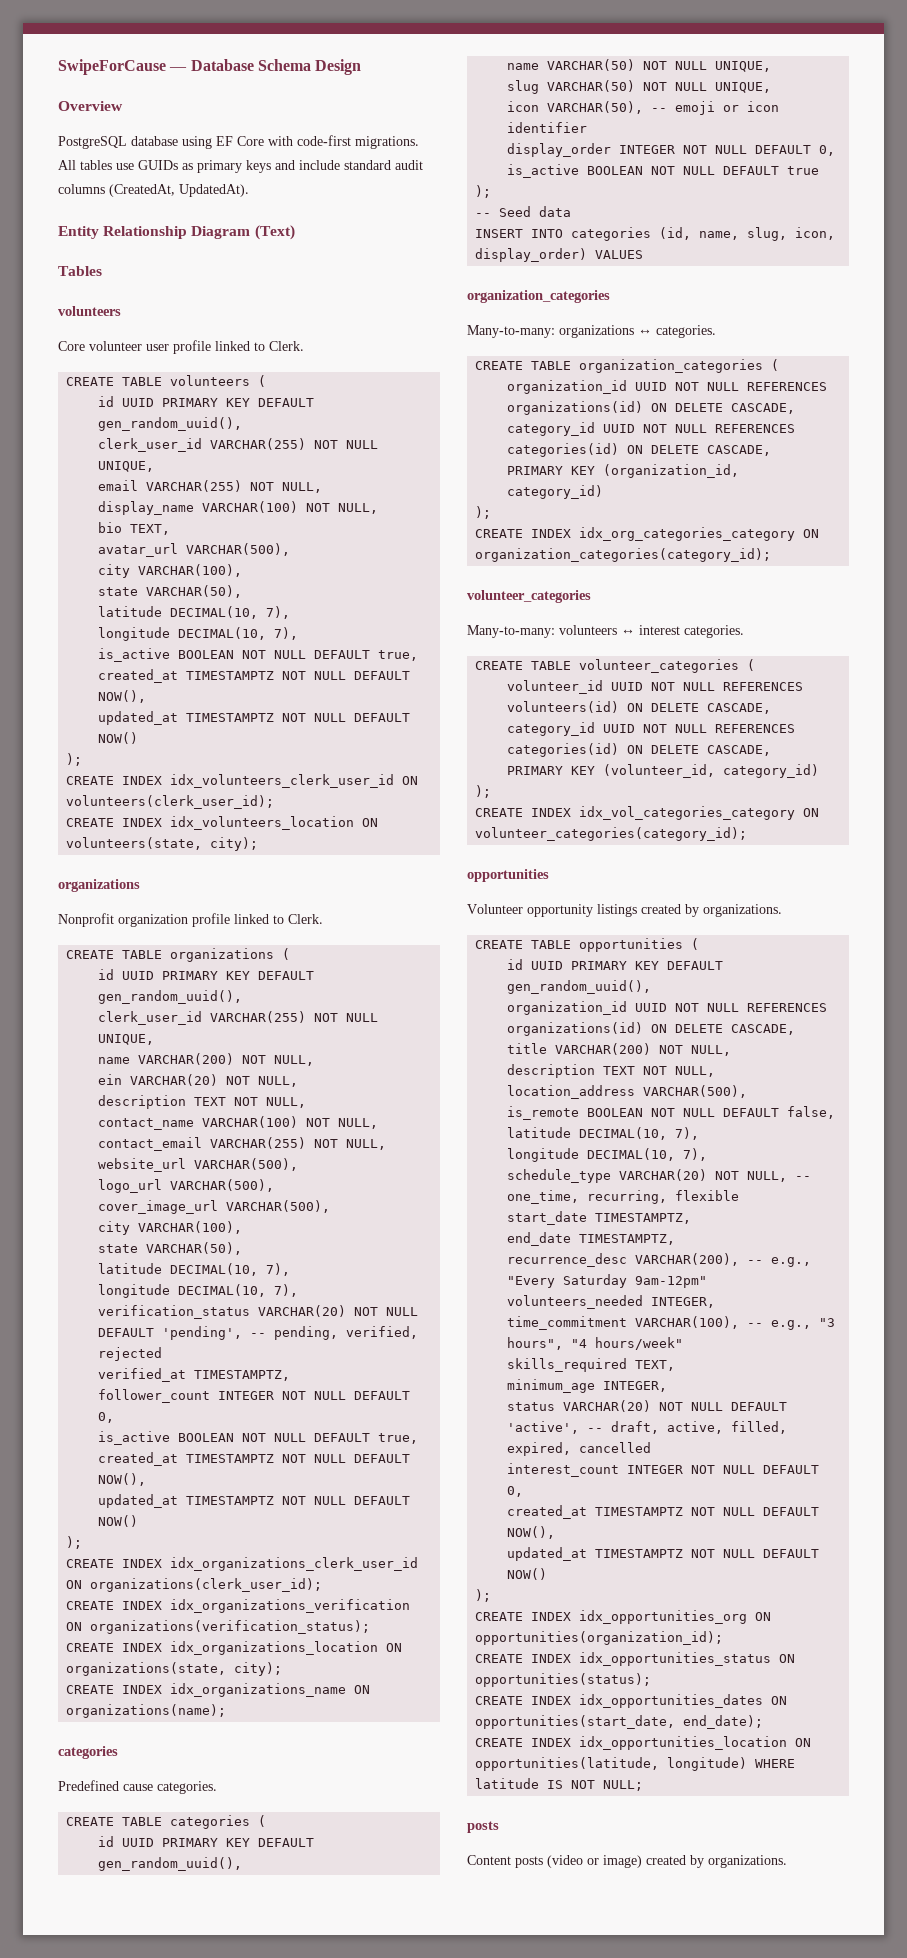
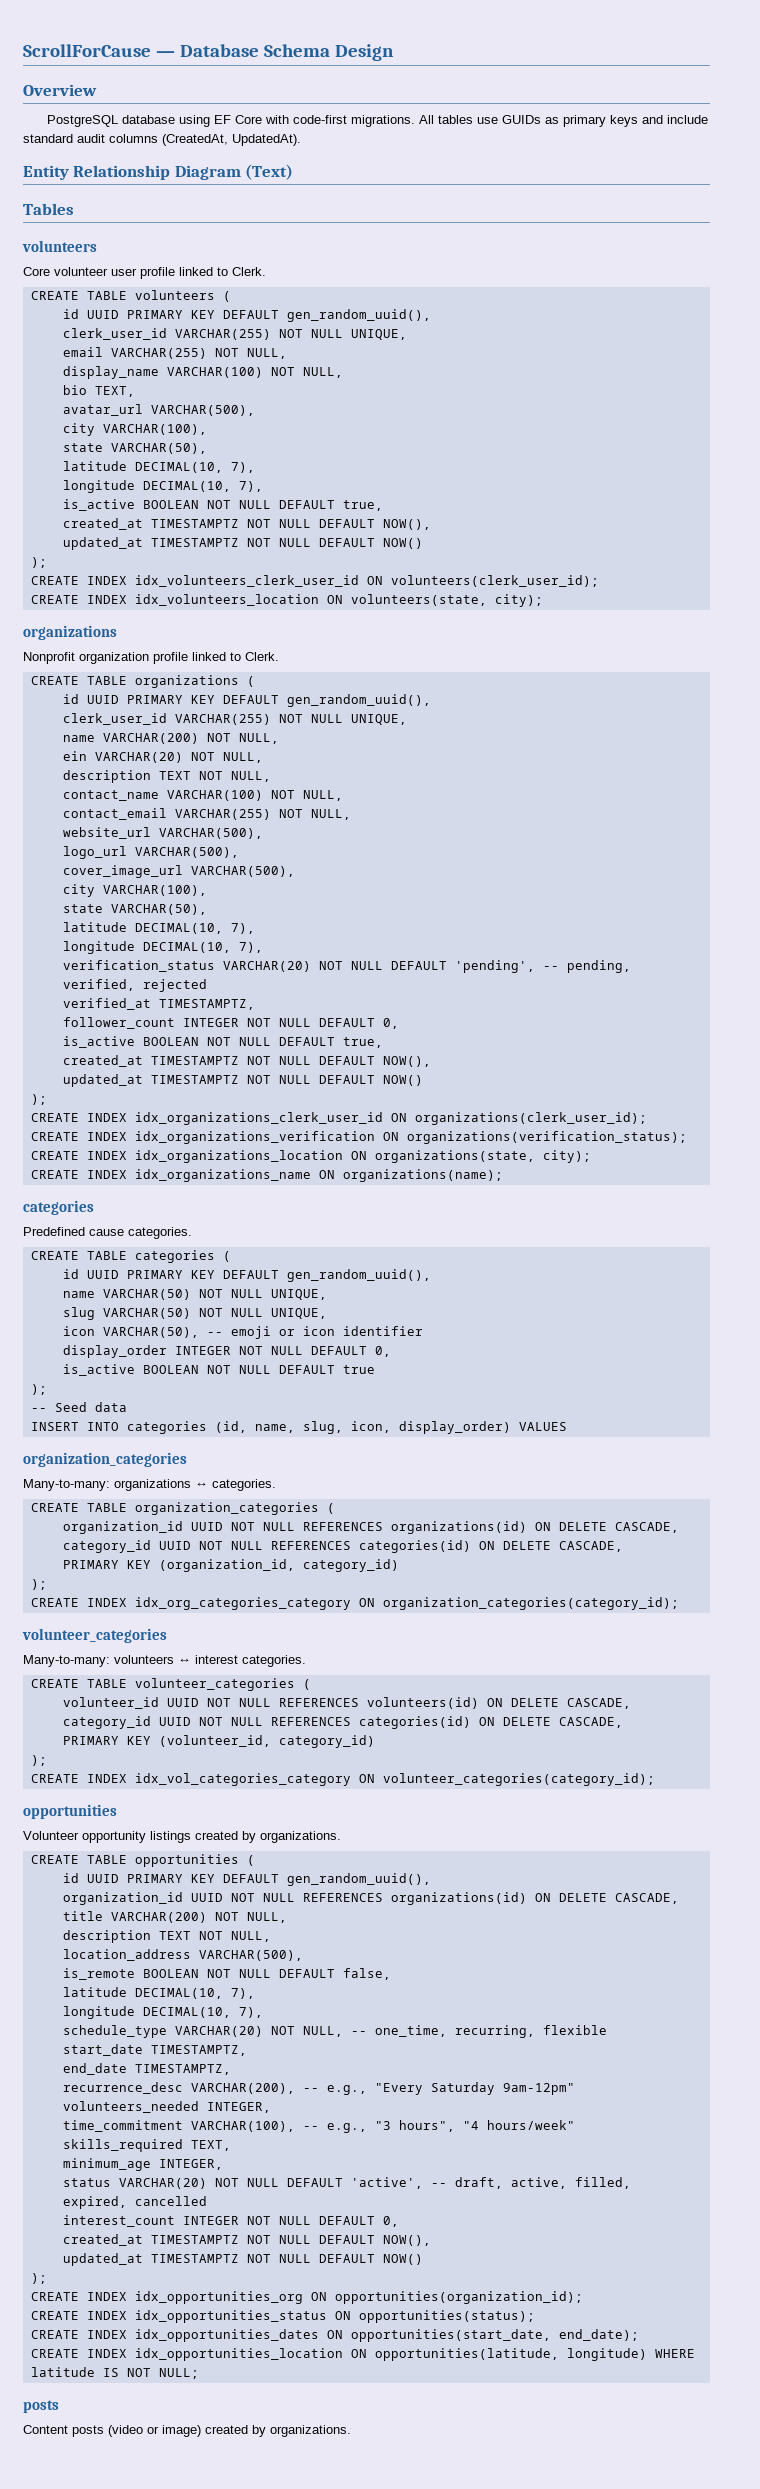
- SwipeForCause — Database Schema Design
+ ScrollForCause — Database Schema Design

